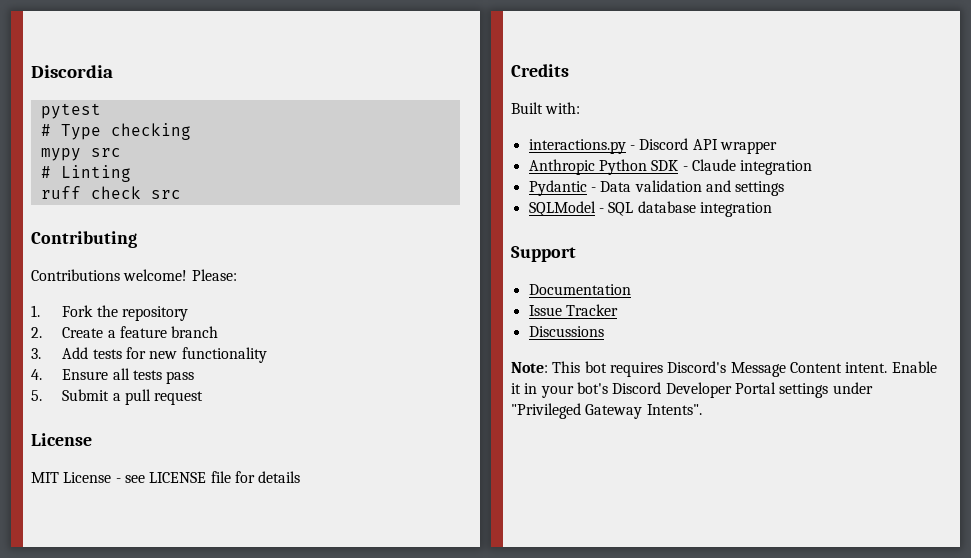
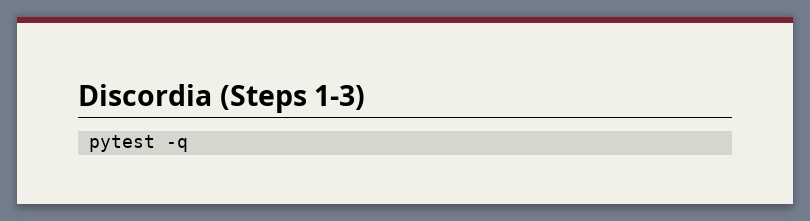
- Discordia
+ Discordia (Steps 1-3)
- pytest
- # Type checking
- mypy src
- # Linting
- ruff check src
- Contributing
- Contributions welcome! Please:
- 1. Fork the repository
- 2. Create a feature branch
- 3. Add tests for new functionality
- 4. Ensure all tests pass
- 5. Submit a pull request
- License
- MIT License - see LICENSE file for details
- Credits
- Built with:
- interactions.py - Discord API wrapper
- Anthropic Python SDK - Claude integration
- Pydantic - Data validation and settings
- SQLModel - SQL database integration
- Support
- Documentation
- Issue Tracker
- Discussions
- Note: This bot requires Discord's Message Content intent. Enable it in your bot's Discord Developer Portal settings under "Privileged Gateway Intents".
+ pytest -q

